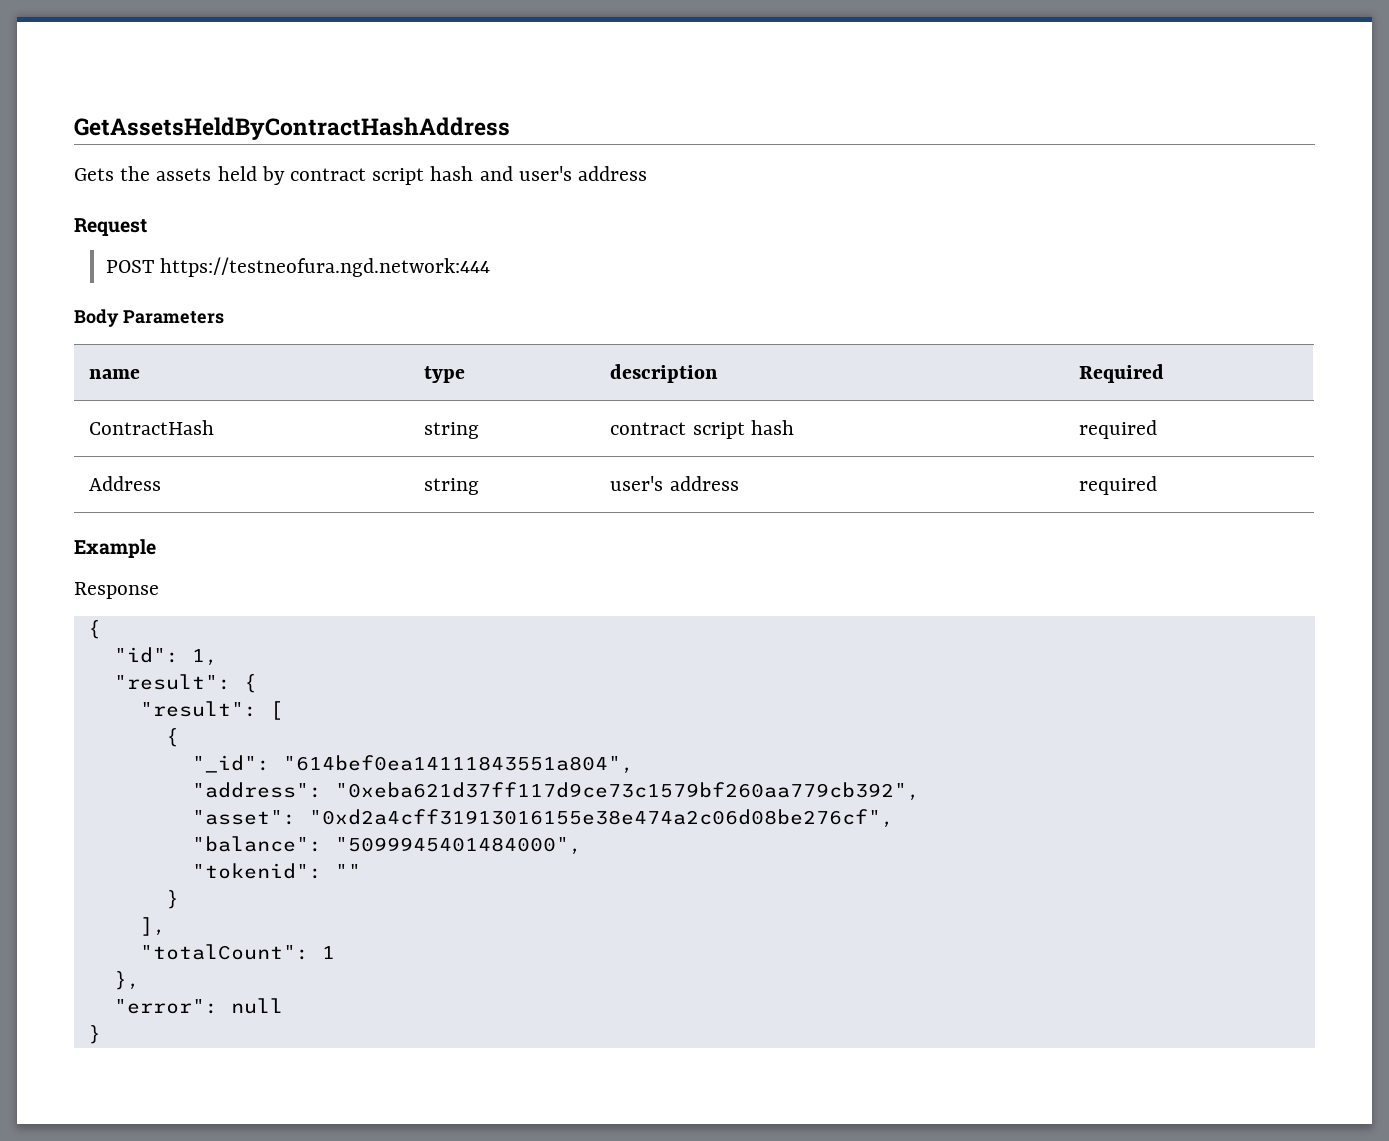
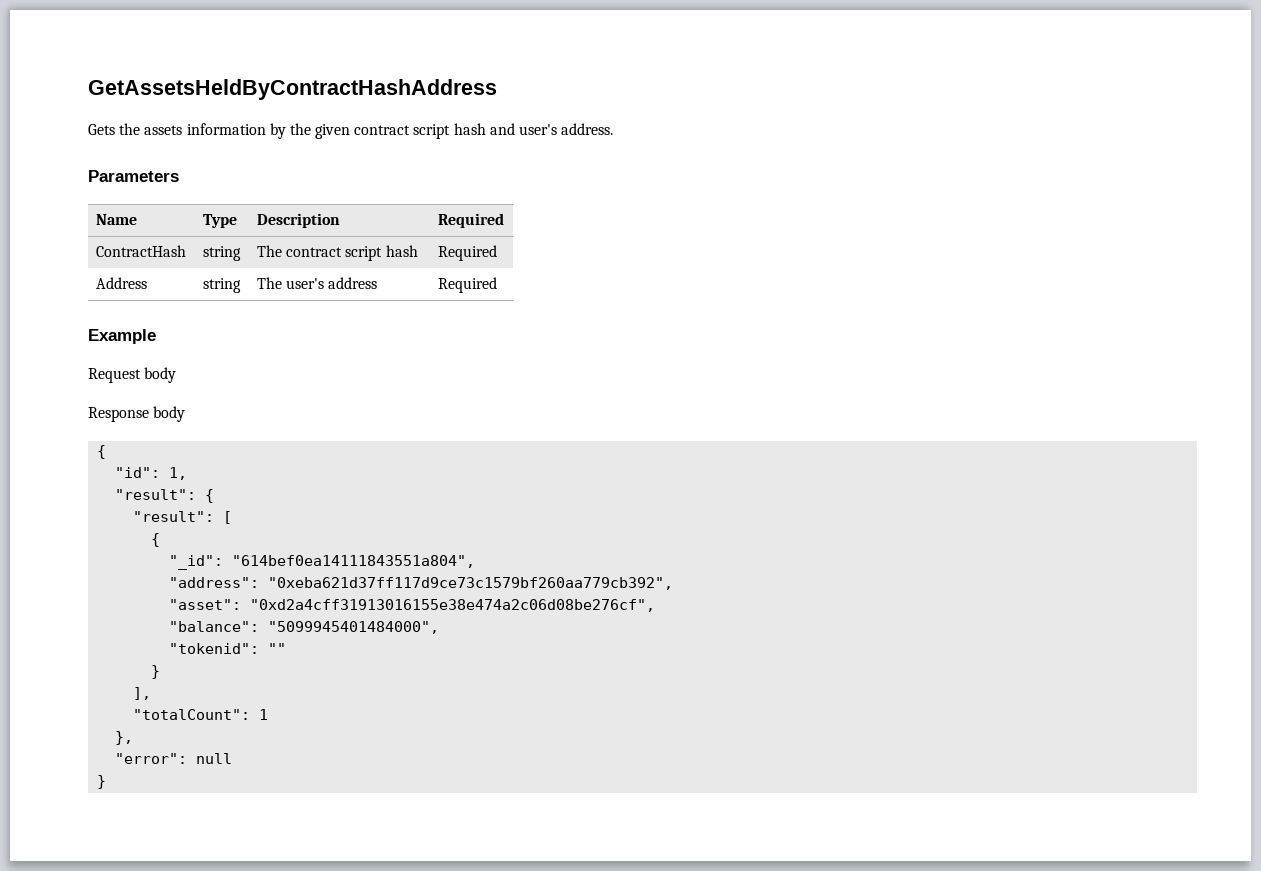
- Gets the assets held by contract script hash and user's address
- Request
- POST https://testneofura.ngd.network:444
- Body Parameters
- name | type | description | Required
+ Gets the assets information by the given contract script hash and user's address.
+ Parameters
+ Name | Type | Description | Required
- ContractHash | string | contract script hash | required
+ ContractHash | string | The contract script hash | Required
- Address | string | user's address | required
+ Address | string | The user's address | Required
+ Request body
- Response
+ Response body

